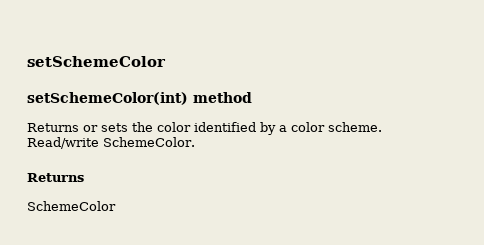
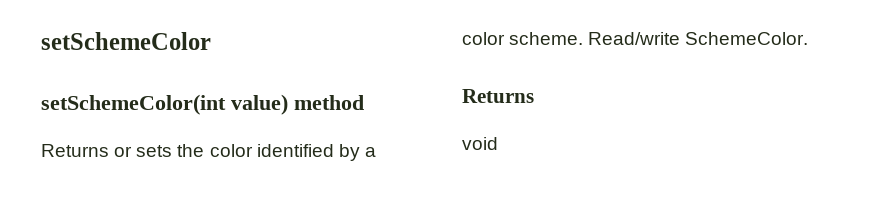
- setSchemeColor(int) method
+ setSchemeColor(int value) method
- SchemeColor
+ void

